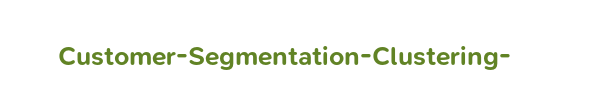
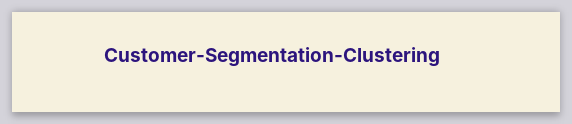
- Customer-Segmentation-Clustering-
+ Customer-Segmentation-Clustering

